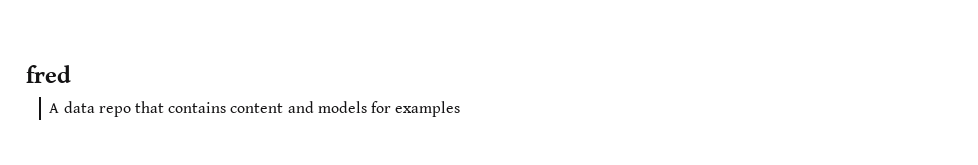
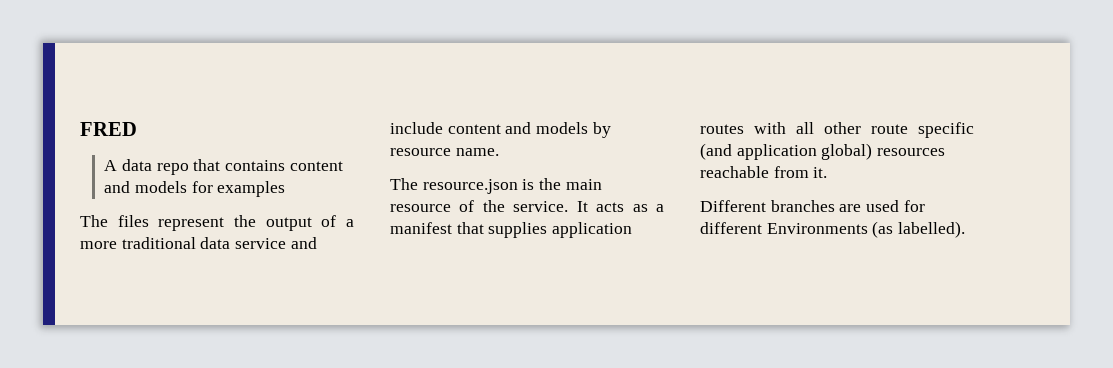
- fred
+ FRED
+ The files represent the output of a more traditional data service and include content and models by resource name.
+ The resource.json is the main resource of the service. It acts as a manifest that supplies application routes with all other route specific (and application global) resources reachable from it.
+ Different branches are used for different Environments (as labelled).

